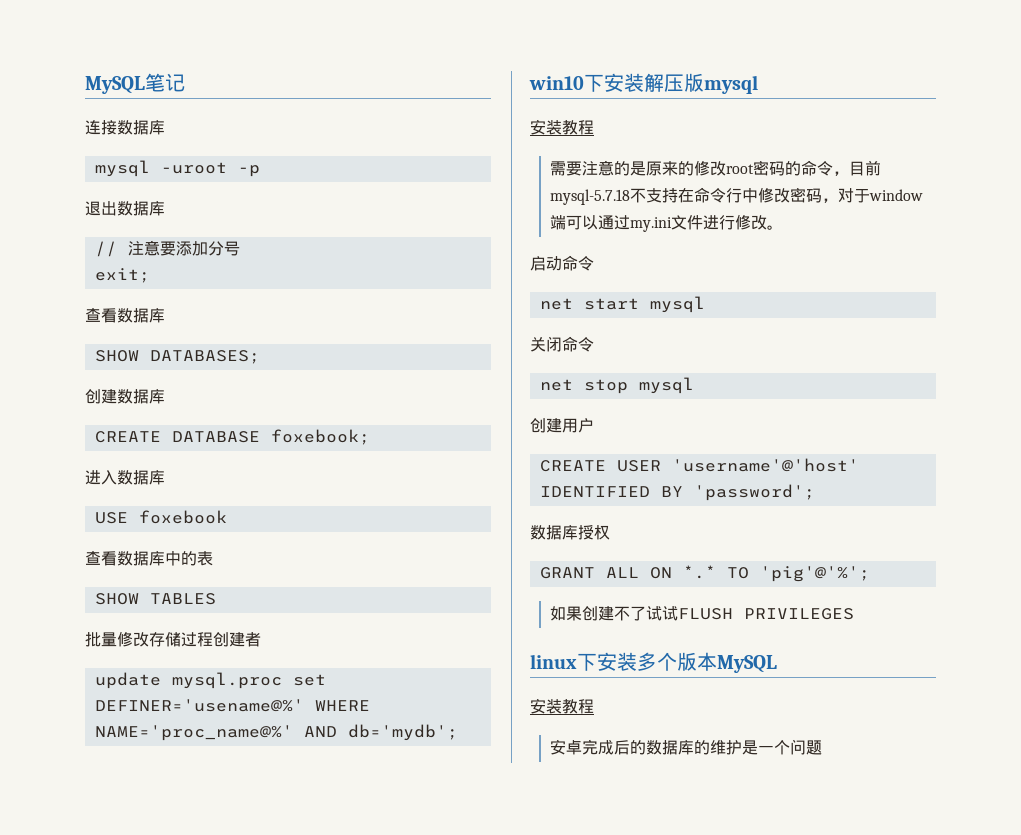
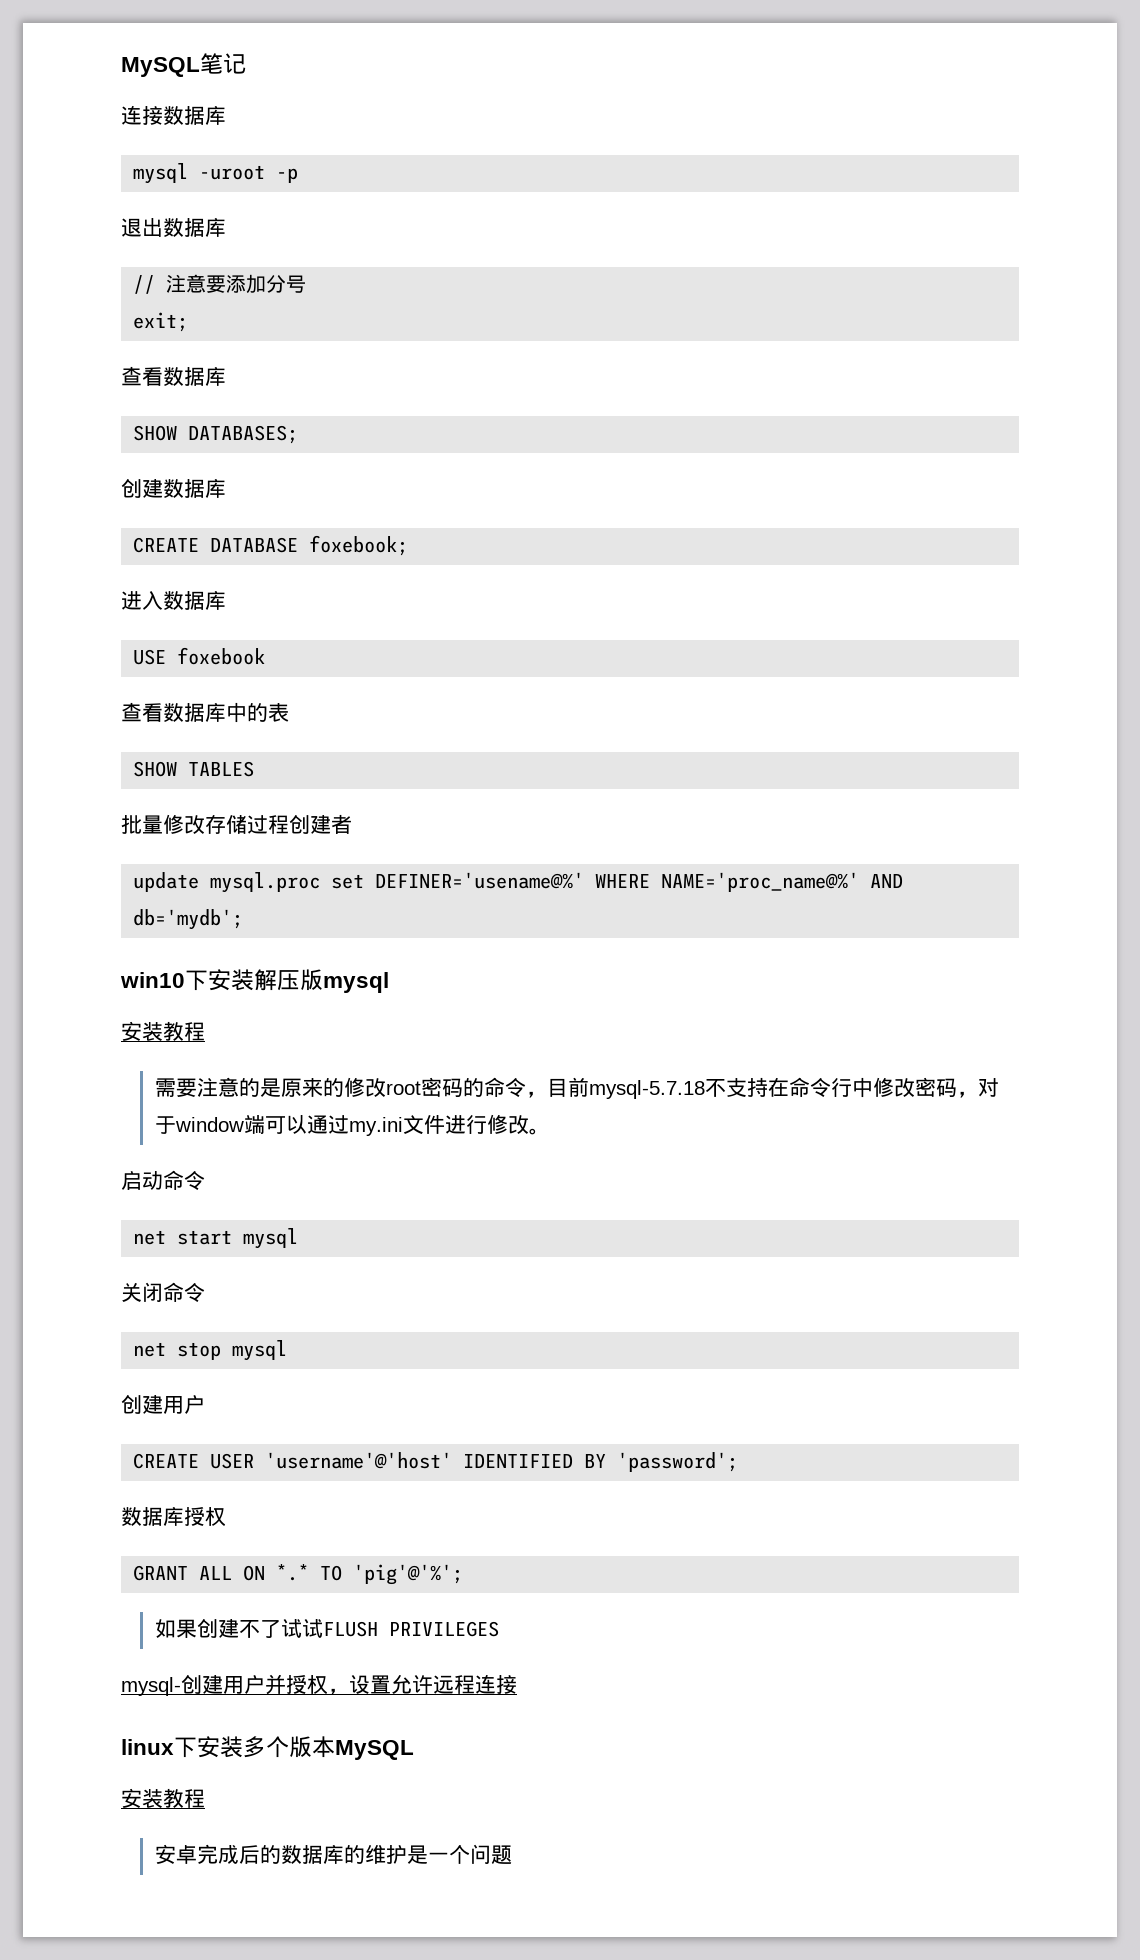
+ mysql-创建用户并授权，设置允许远程连接

